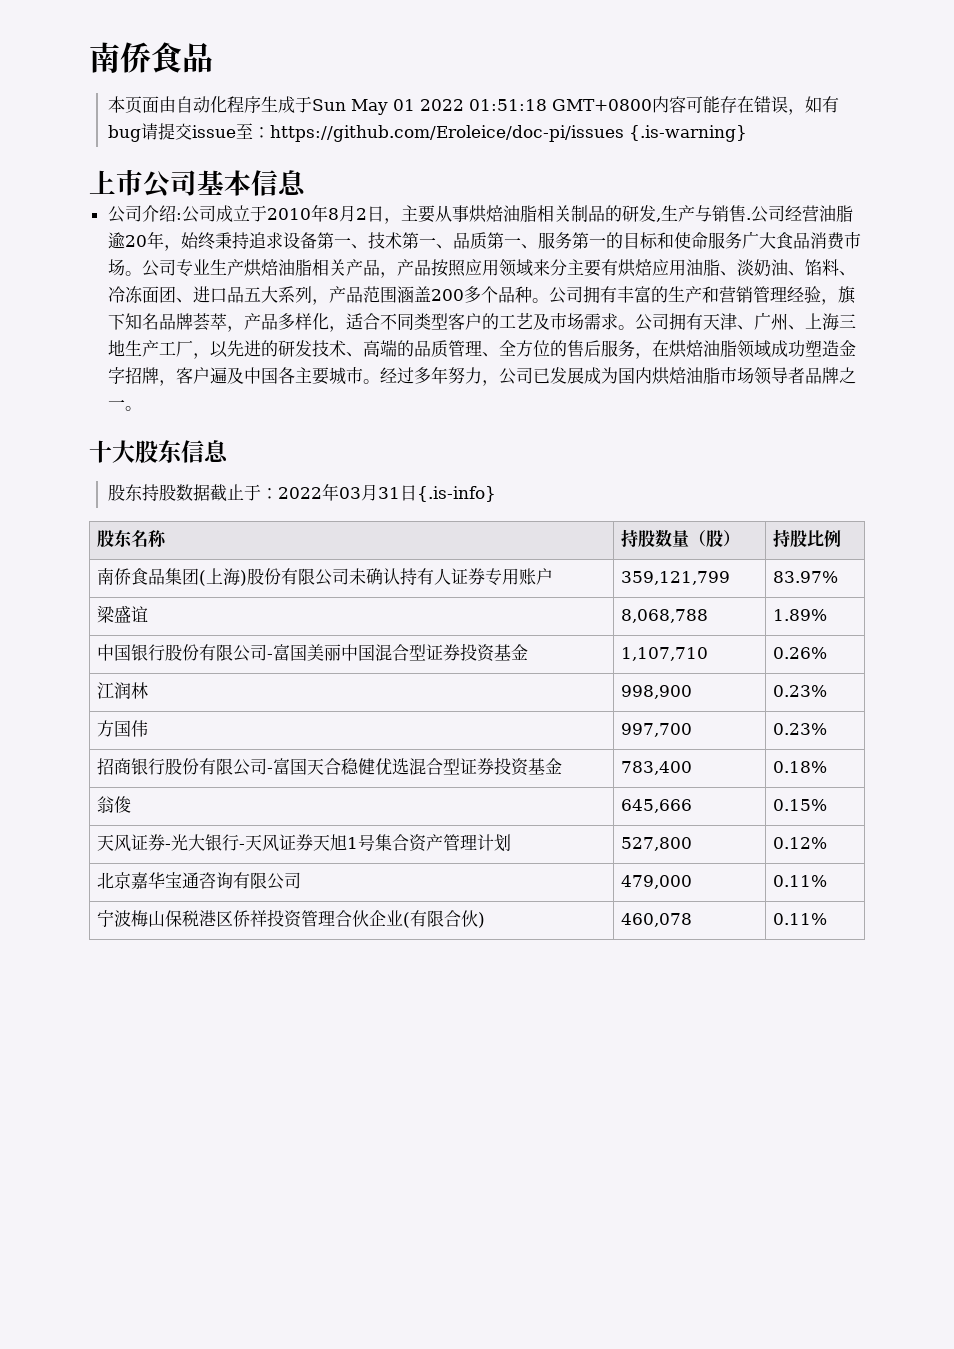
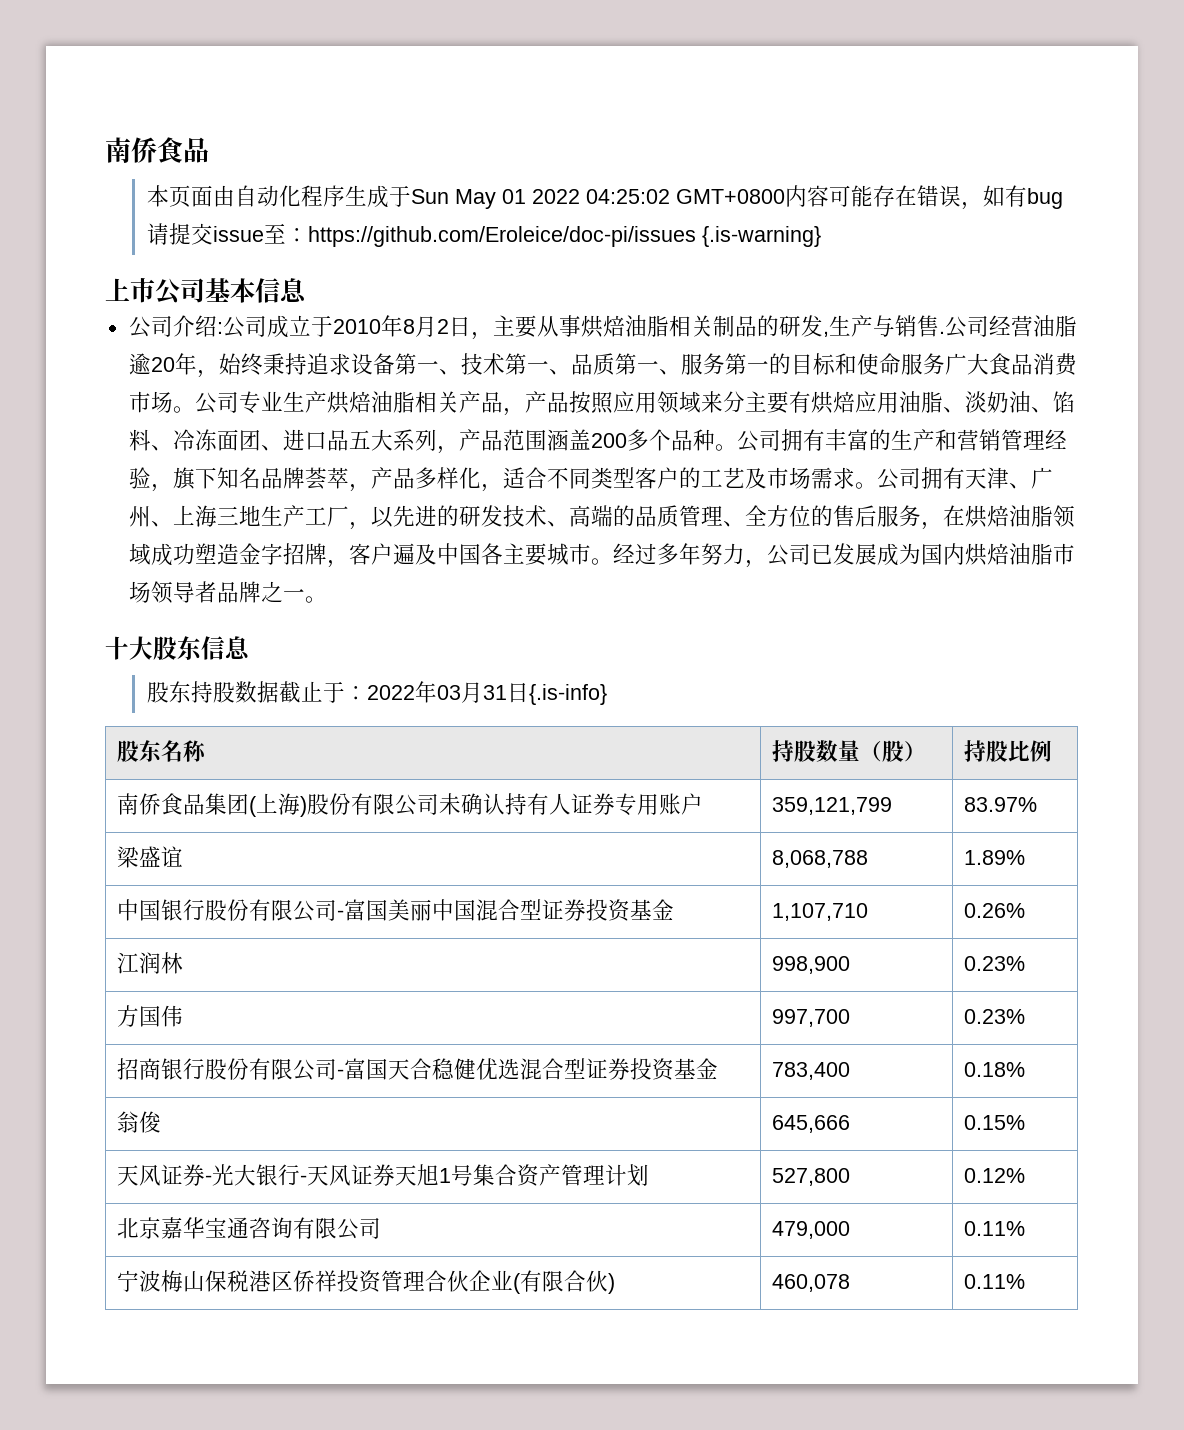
- 本页面由自动化程序生成于Sun May 01 2022 01:51:18 GMT+0800内容可能存在错误，如有bug请提交issue至：https://github.com/Eroleice/doc-pi/issues {.is-warning}
+ 本页面由自动化程序生成于Sun May 01 2022 04:25:02 GMT+0800内容可能存在错误，如有bug请提交issue至：https://github.com/Eroleice/doc-pi/issues {.is-warning}

